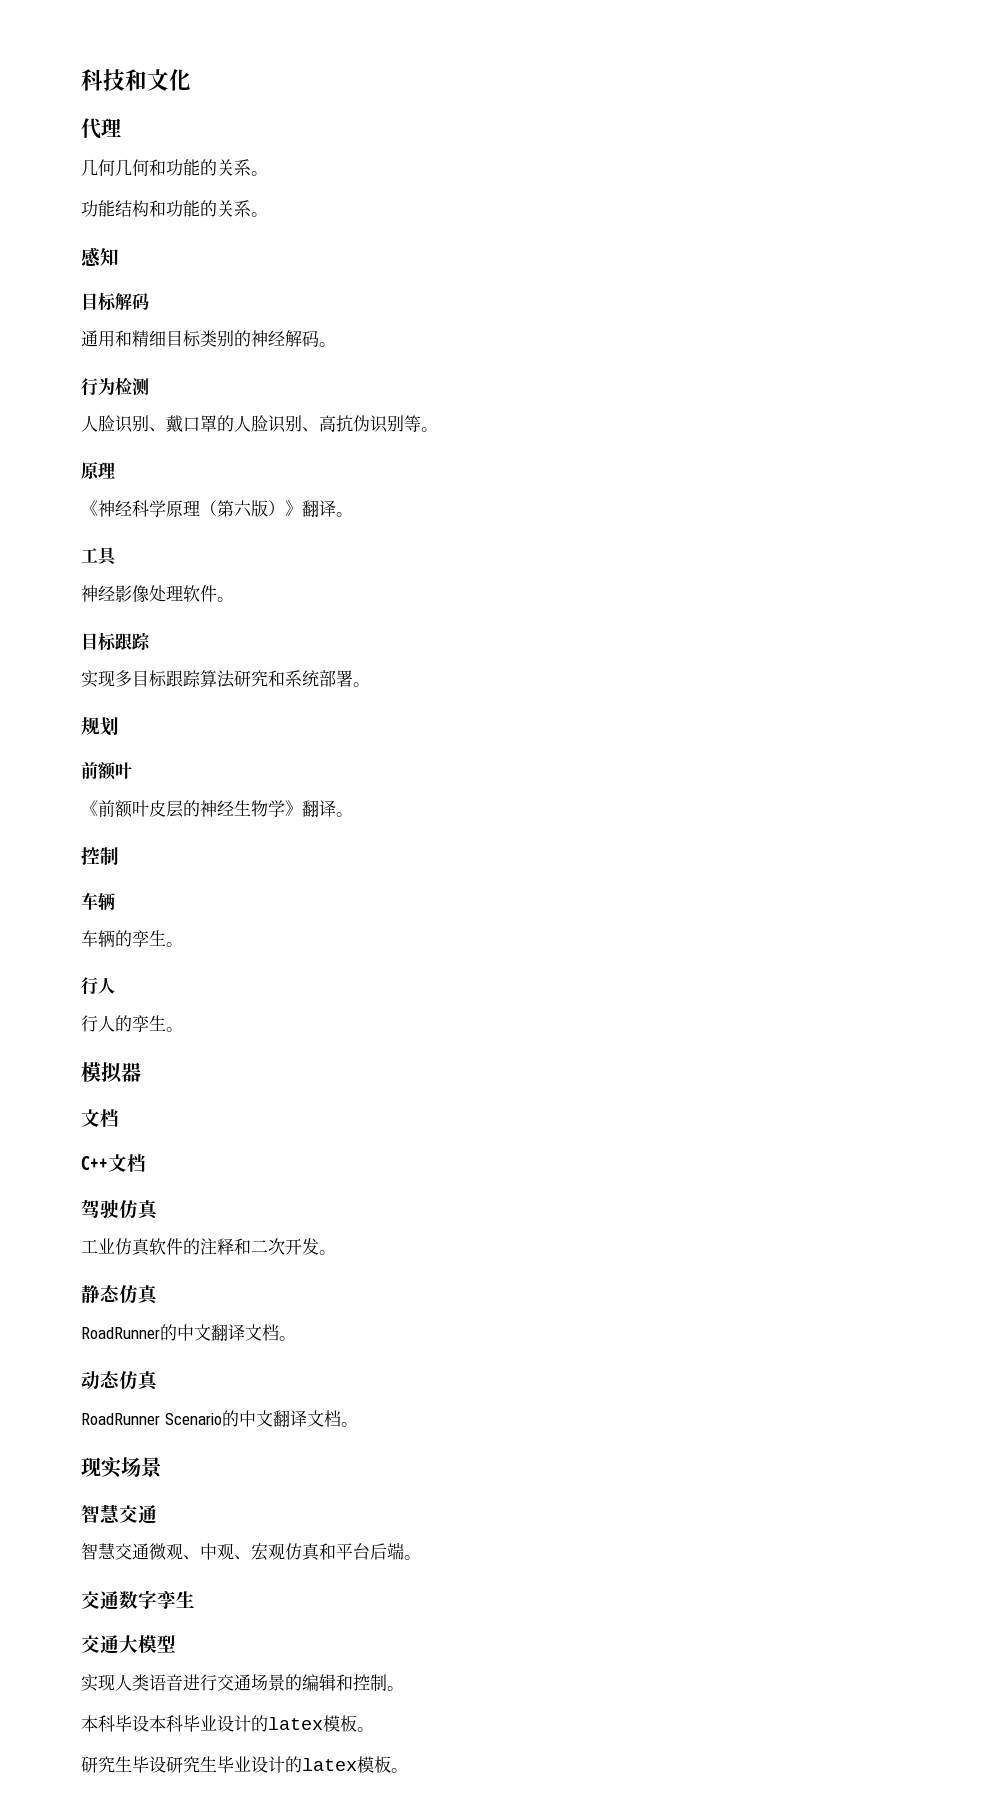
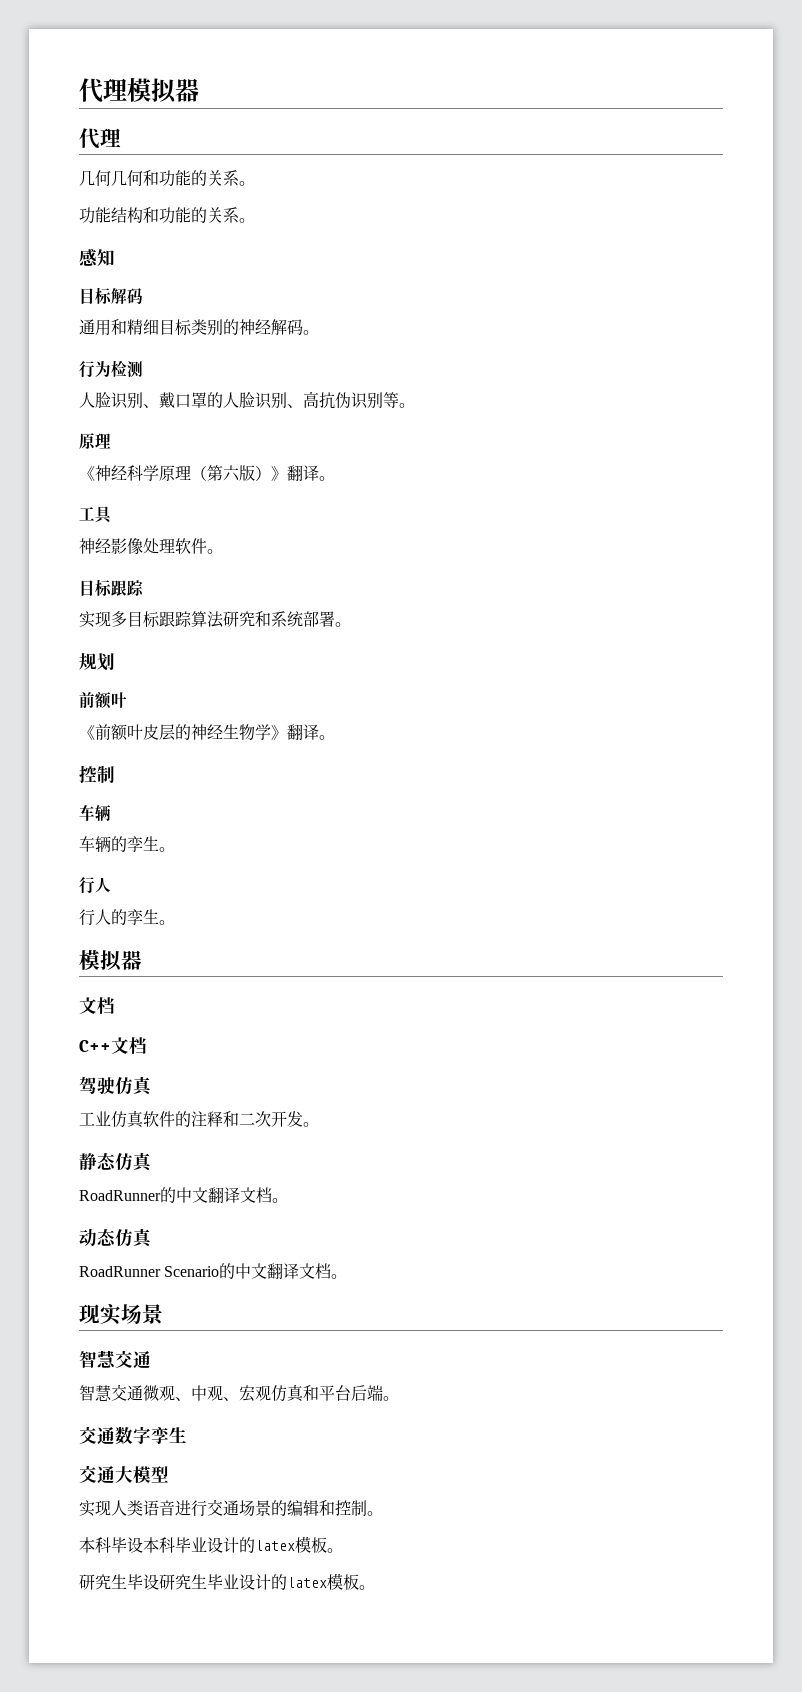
- 科技和文化
+ 代理模拟器

